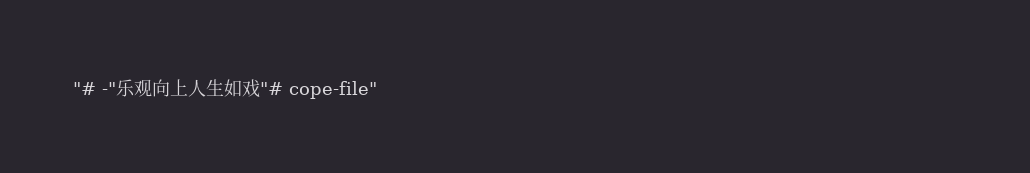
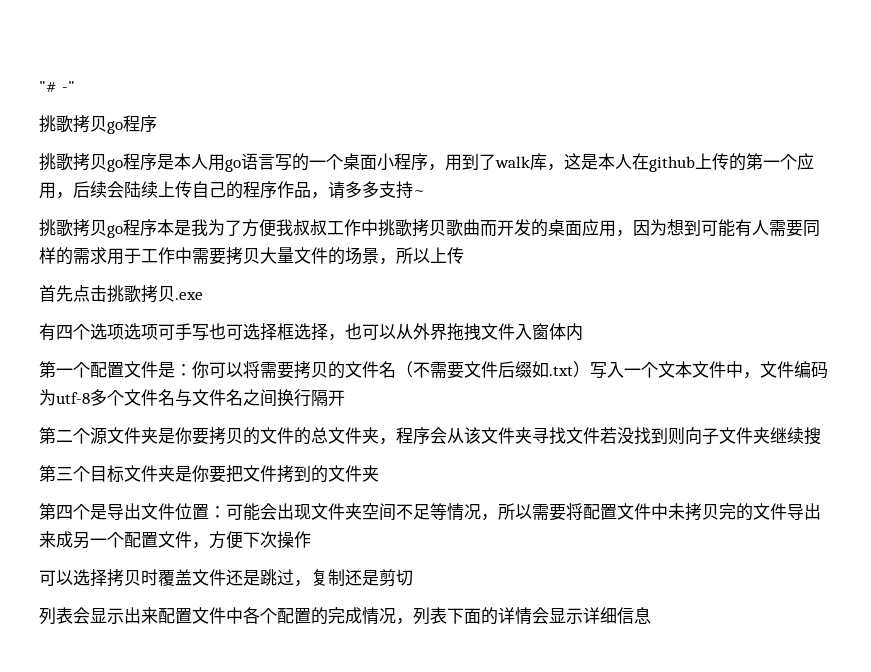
- "# -"乐观向上人生如戏"# cope-file"
+ "# -"
+ 挑歌拷贝go程序
+ 挑歌拷贝go程序是本人用go语言写的一个桌面小程序，用到了walk库，这是本人在github上传的第一个应用，后续会陆续上传自己的程序作品，请多多支持~
+ 挑歌拷贝go程序本是我为了方便我叔叔工作中挑歌拷贝歌曲而开发的桌面应用，因为想到可能有人需要同样的需求用于工作中需要拷贝大量文件的场景，所以上传
+ 首先点击挑歌拷贝.exe
+ 有四个选项选项可手写也可选择框选择，也可以从外界拖拽文件入窗体内
+ 第一个配置文件是：你可以将需要拷贝的文件名（不需要文件后缀如.txt）写入一个文本文件中，文件编码为utf-8多个文件名与文件名之间换行隔开
+ 第二个源文件夹是你要拷贝的文件的总文件夹，程序会从该文件夹寻找文件若没找到则向子文件夹继续搜
+ 第三个目标文件夹是你要把文件拷到的文件夹
+ 第四个是导出文件位置：可能会出现文件夹空间不足等情况，所以需要将配置文件中未拷贝完的文件导出来成另一个配置文件，方便下次操作
+ 可以选择拷贝时覆盖文件还是跳过，复制还是剪切
+ 列表会显示出来配置文件中各个配置的完成情况，列表下面的详情会显示详细信息

